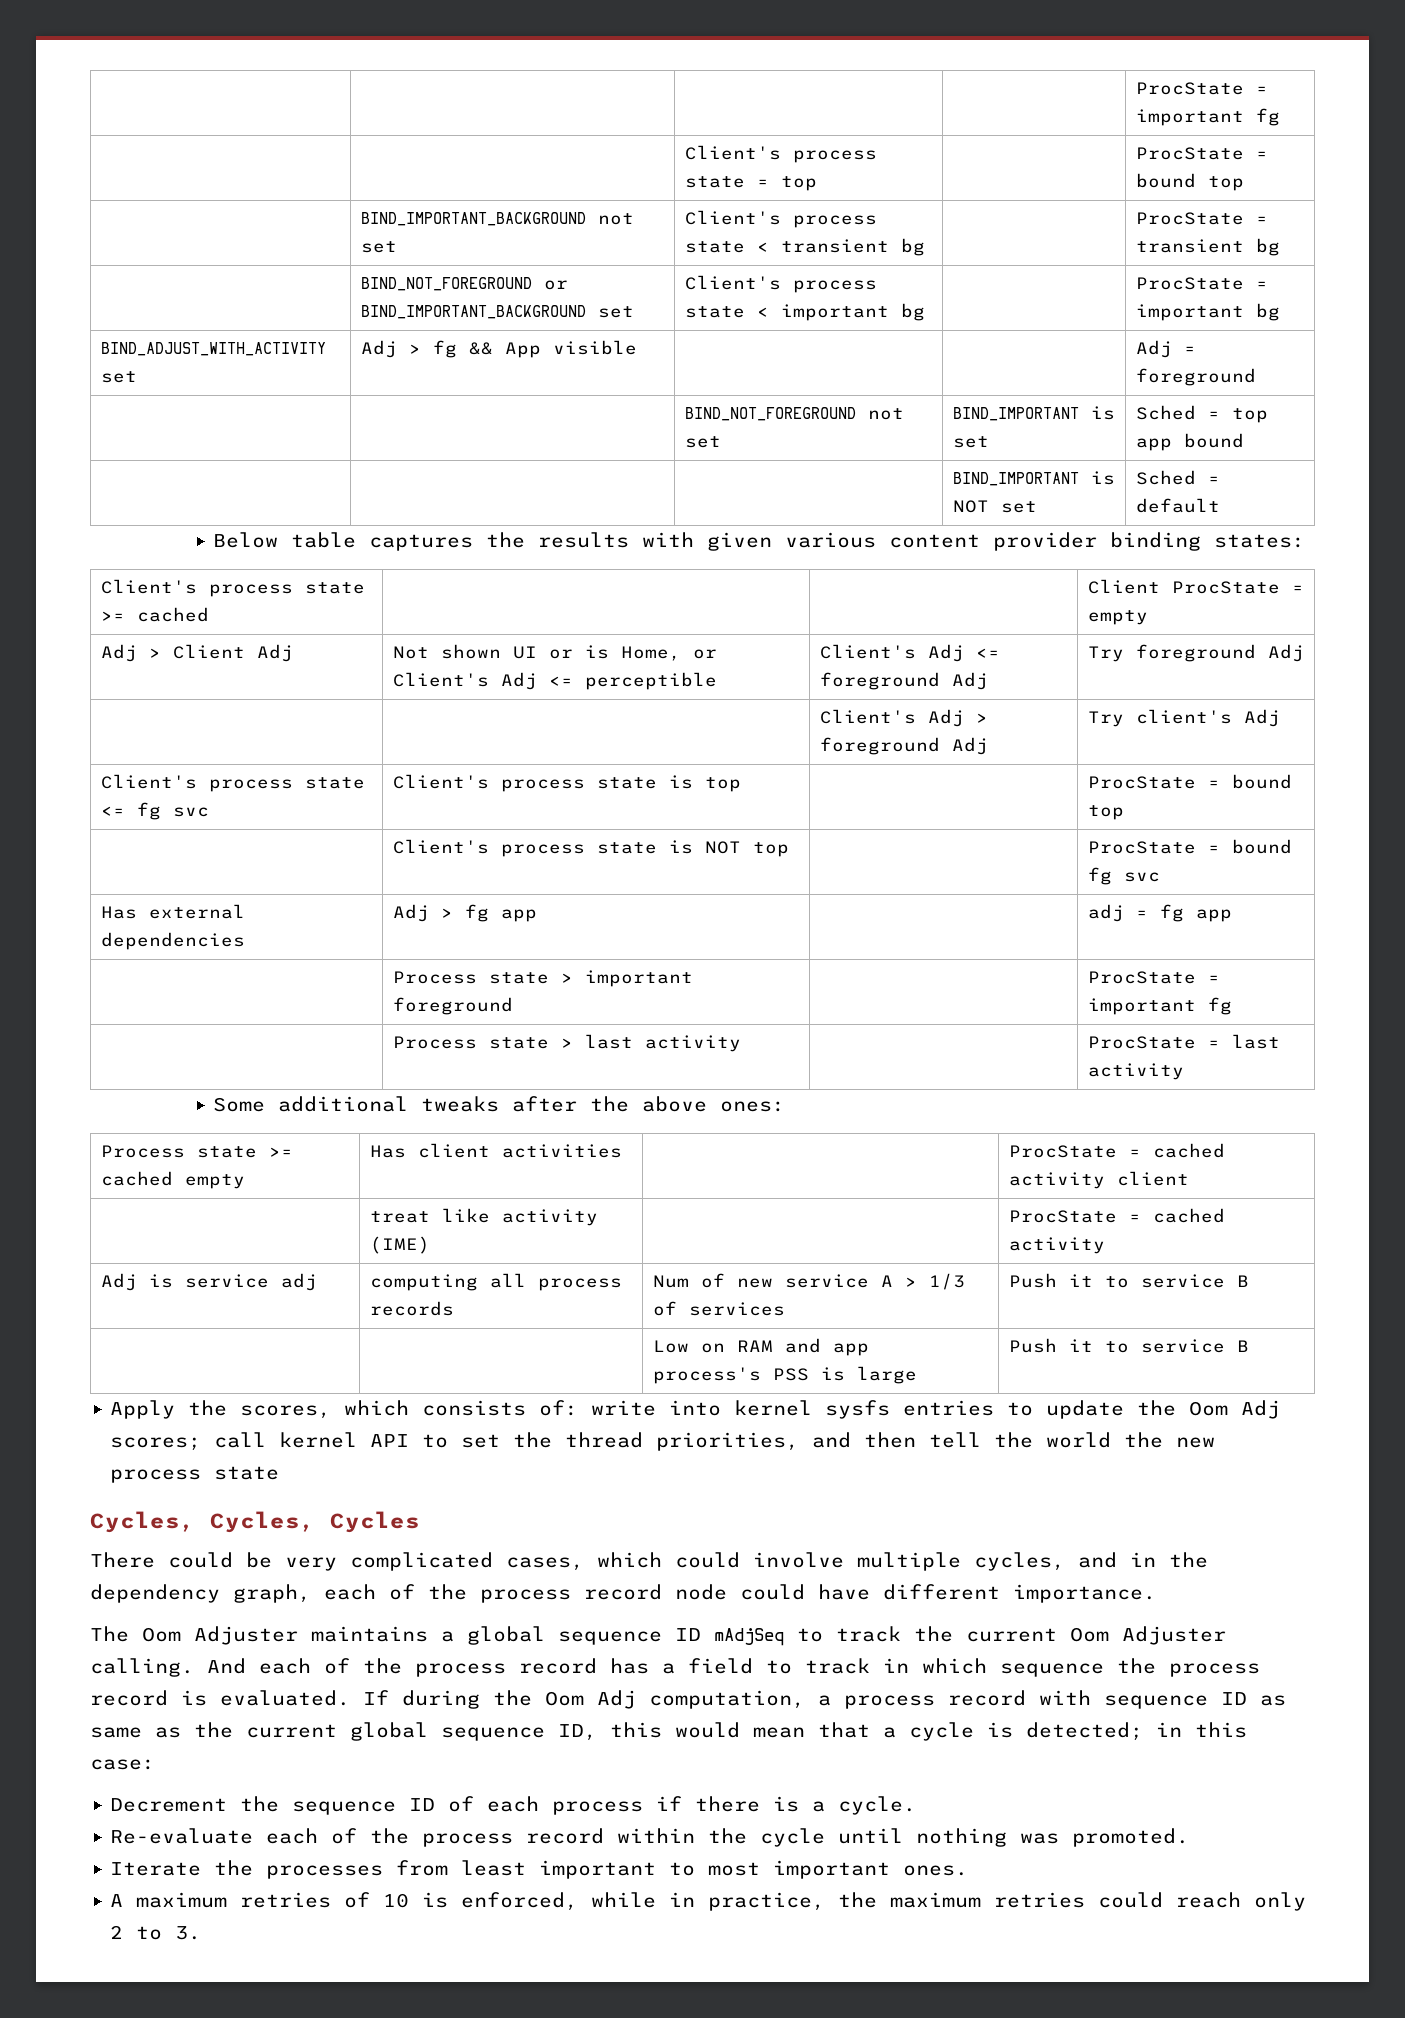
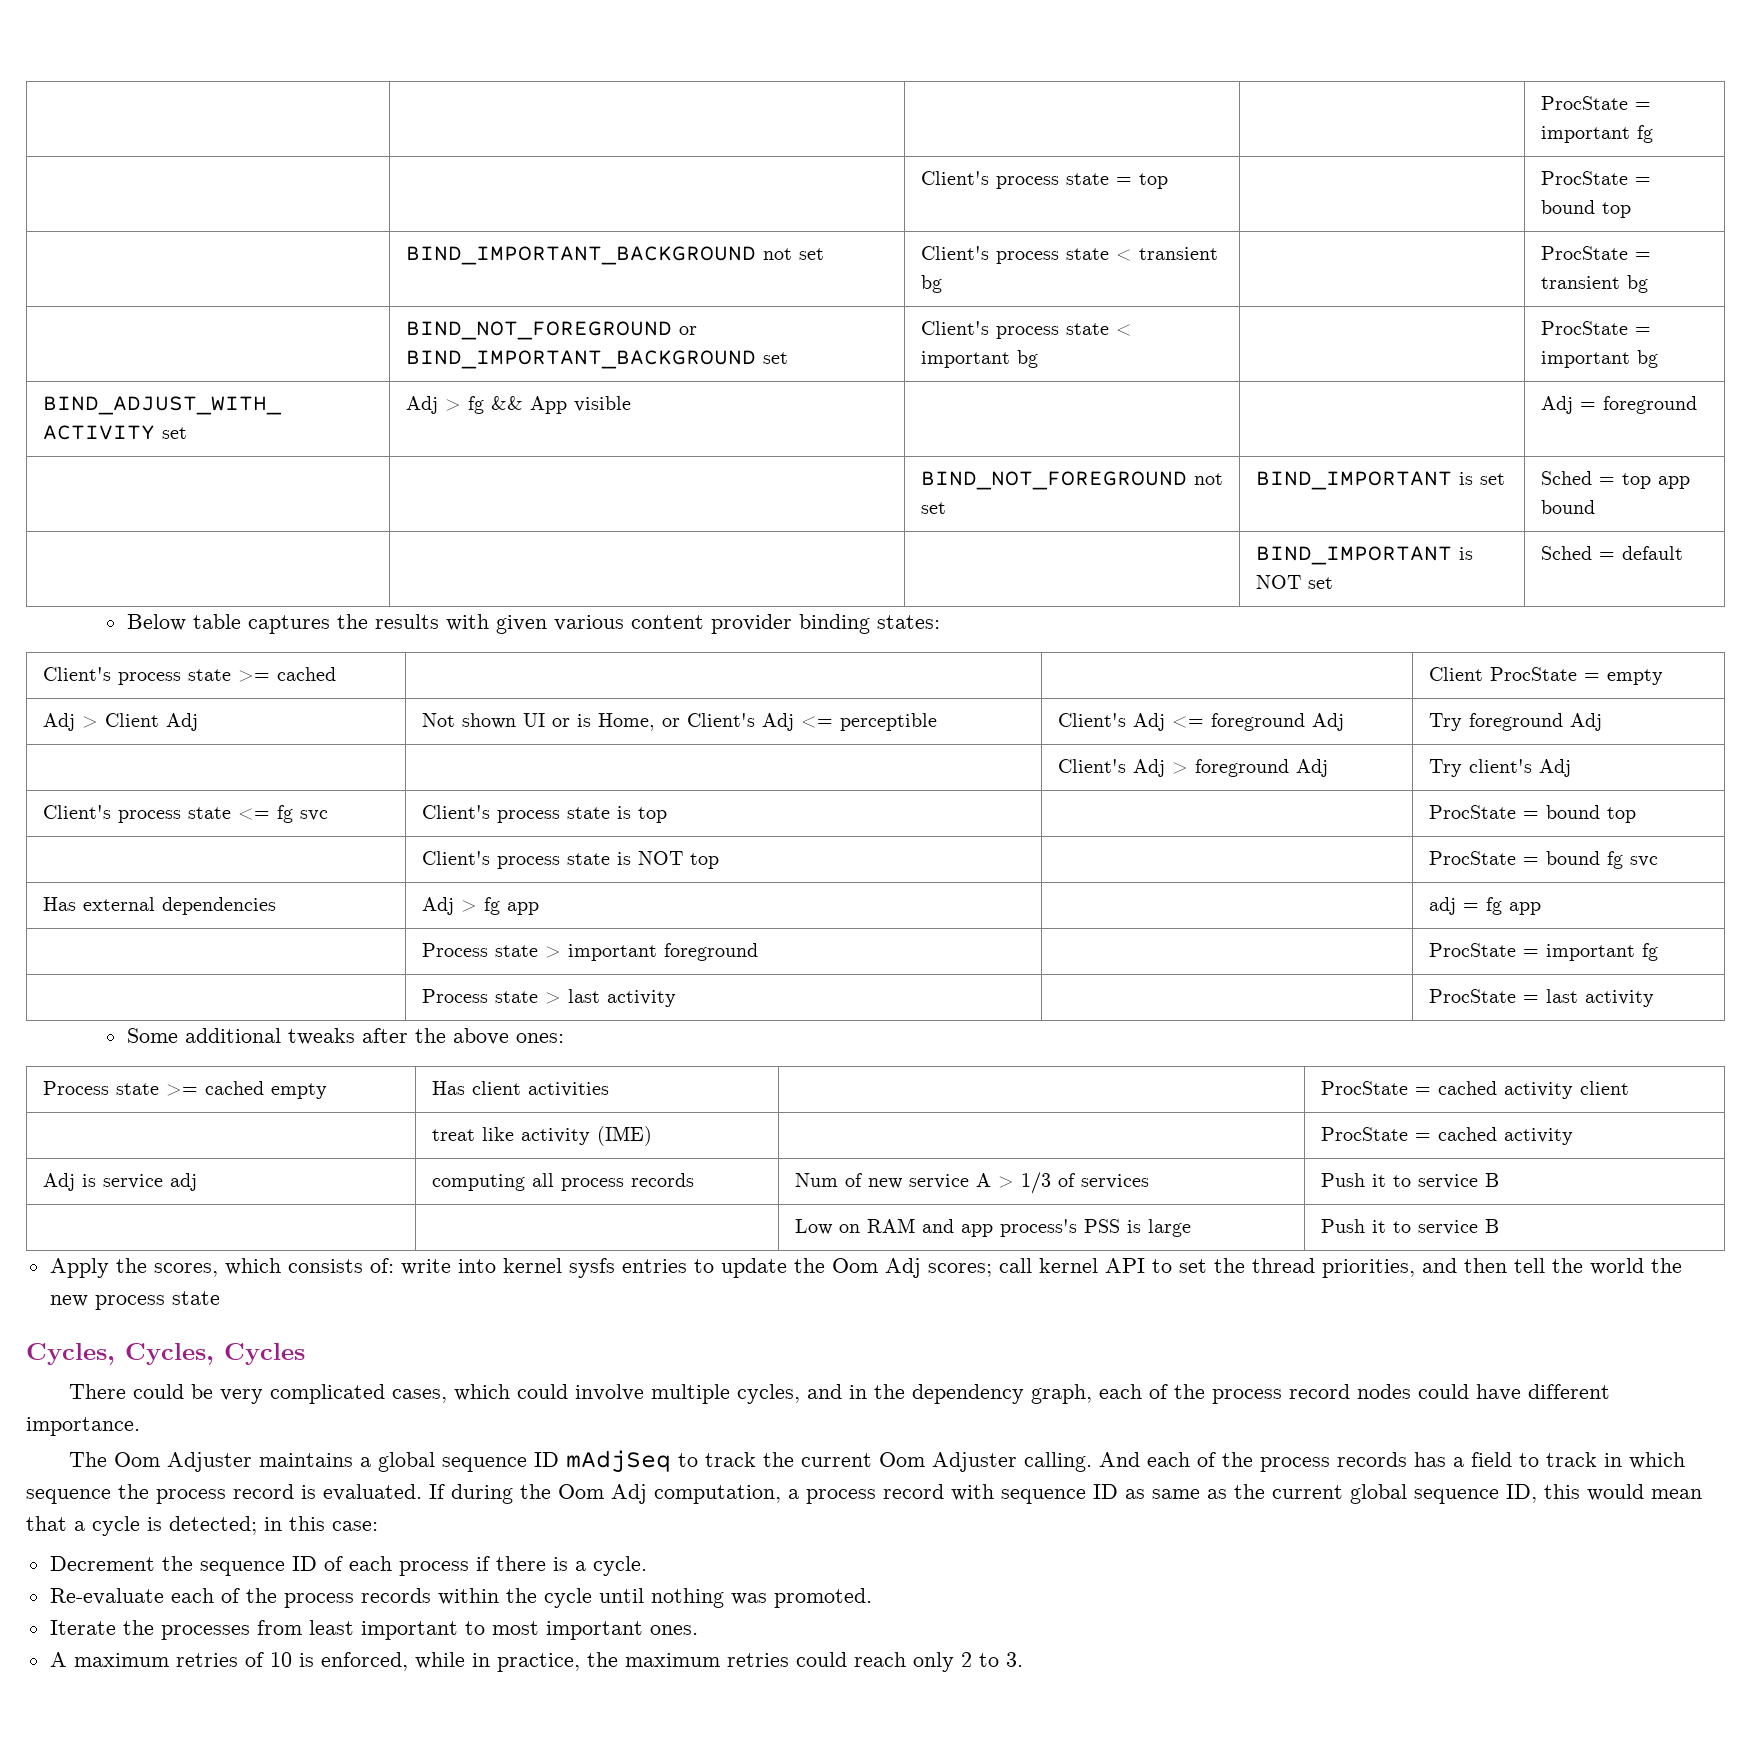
- There could be very complicated cases, which could involve multiple cycles, and in the dependency graph, each of the process record node could have different importance.
+ There could be very complicated cases, which could involve multiple cycles, and in the dependency graph, each of the process record nodes could have different importance.
- And each of the process record has a field to track in which sequence the process record is evaluated.
+ And each of the process records has a field to track in which sequence the process record is evaluated.
- Re-evaluate each of the process record within the cycle until nothing was promoted.
+ Re-evaluate each of the process records within the cycle until nothing was promoted.

